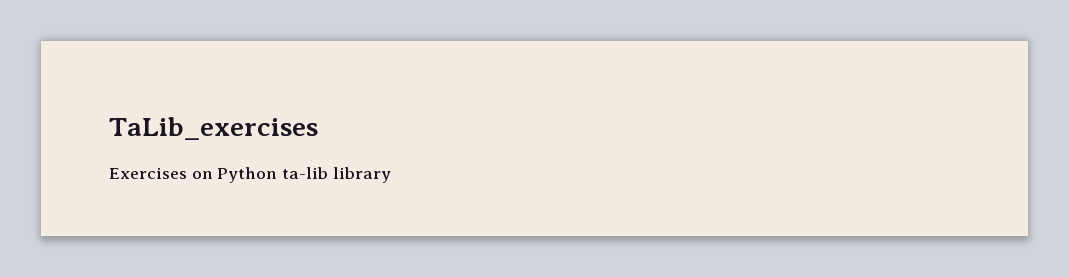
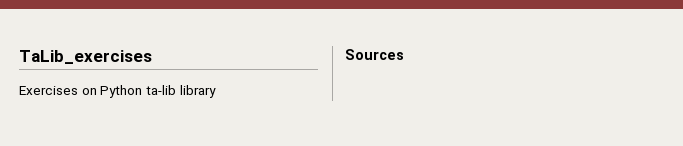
+ Sources

